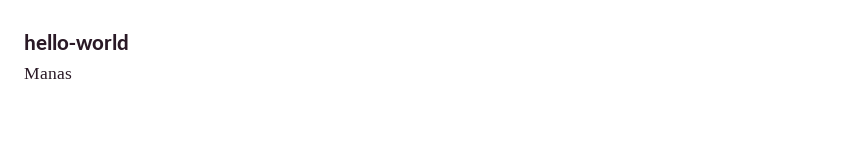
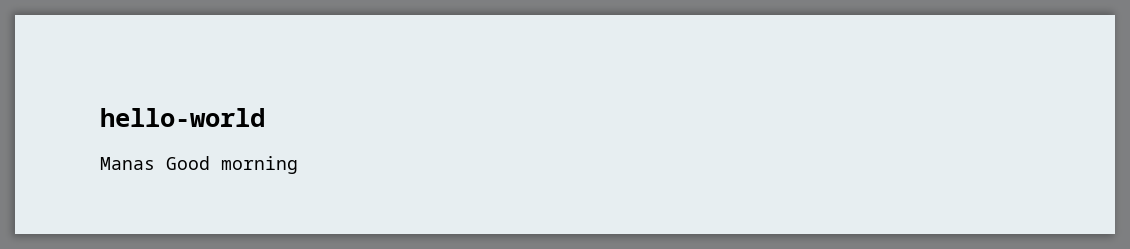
- Manas
+ Manas Good morning

